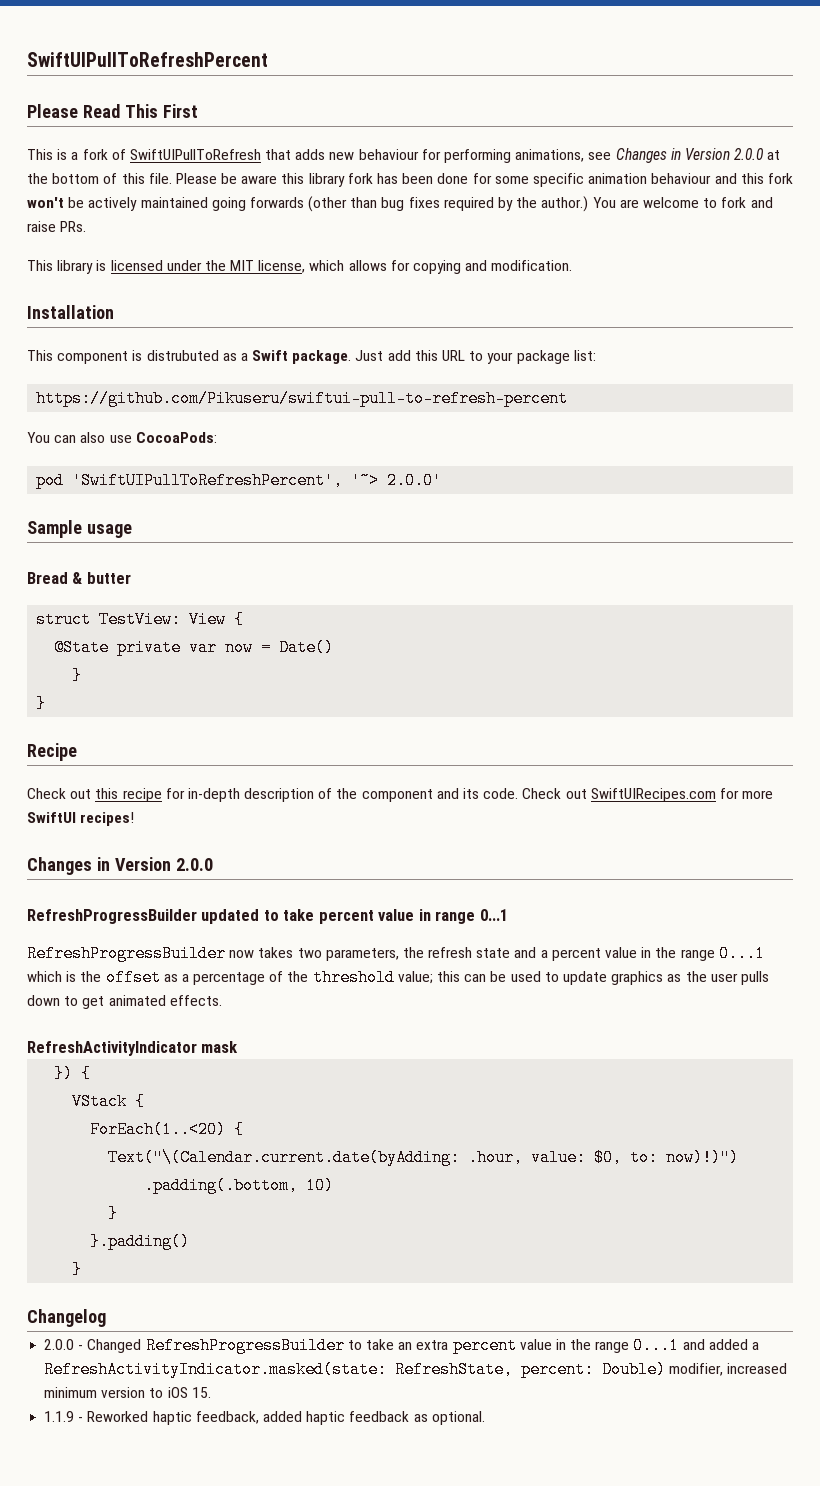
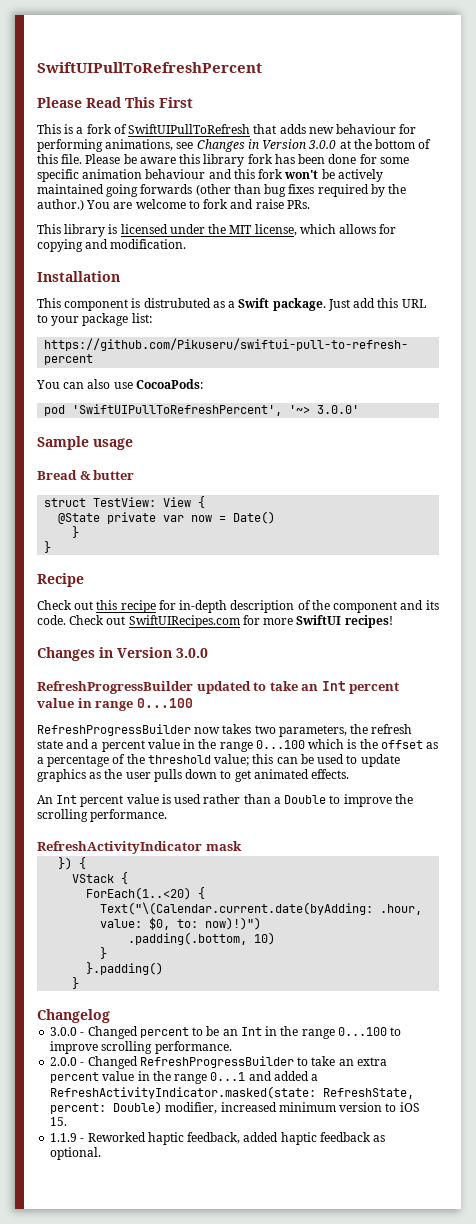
- This is a fork of SwiftUIPullToRefresh that adds new behaviour for performing animations, see Changes in Version 2.0.0 at the bottom of this file.
+ This is a fork of SwiftUIPullToRefresh that adds new behaviour for performing animations, see Changes in Version 3.0.0 at the bottom of this file.
- pod 'SwiftUIPullToRefreshPercent', '~> 2.0.0'
+ pod 'SwiftUIPullToRefreshPercent', '~> 3.0.0'
  Check out SwiftUIRecipes.com for more SwiftUI recipes!
- Changes in Version 2.0.0
+ Changes in Version 3.0.0
- RefreshProgressBuilder updated to take percent value in range 0...1
+ RefreshProgressBuilder updated to take an Int percent value in range 0...100
- RefreshProgressBuilder now takes two parameters, the refresh state and a percent value in the range 0...1 which is the offset as a percentage of the threshold value; this can be used to update graphics as the user pulls down to get animated effects.
+ RefreshProgressBuilder now takes two parameters, the refresh state and a percent value in the range 0...100 which is the offset as a percentage of the threshold value; this can be used to update graphics as the user pulls down to get animated effects.
+ An Int percent value is used rather than a Double to improve the scrolling performance.
+ 3.0.0 - Changed percent to be an Int in the range 0...100 to improve scrolling performance.

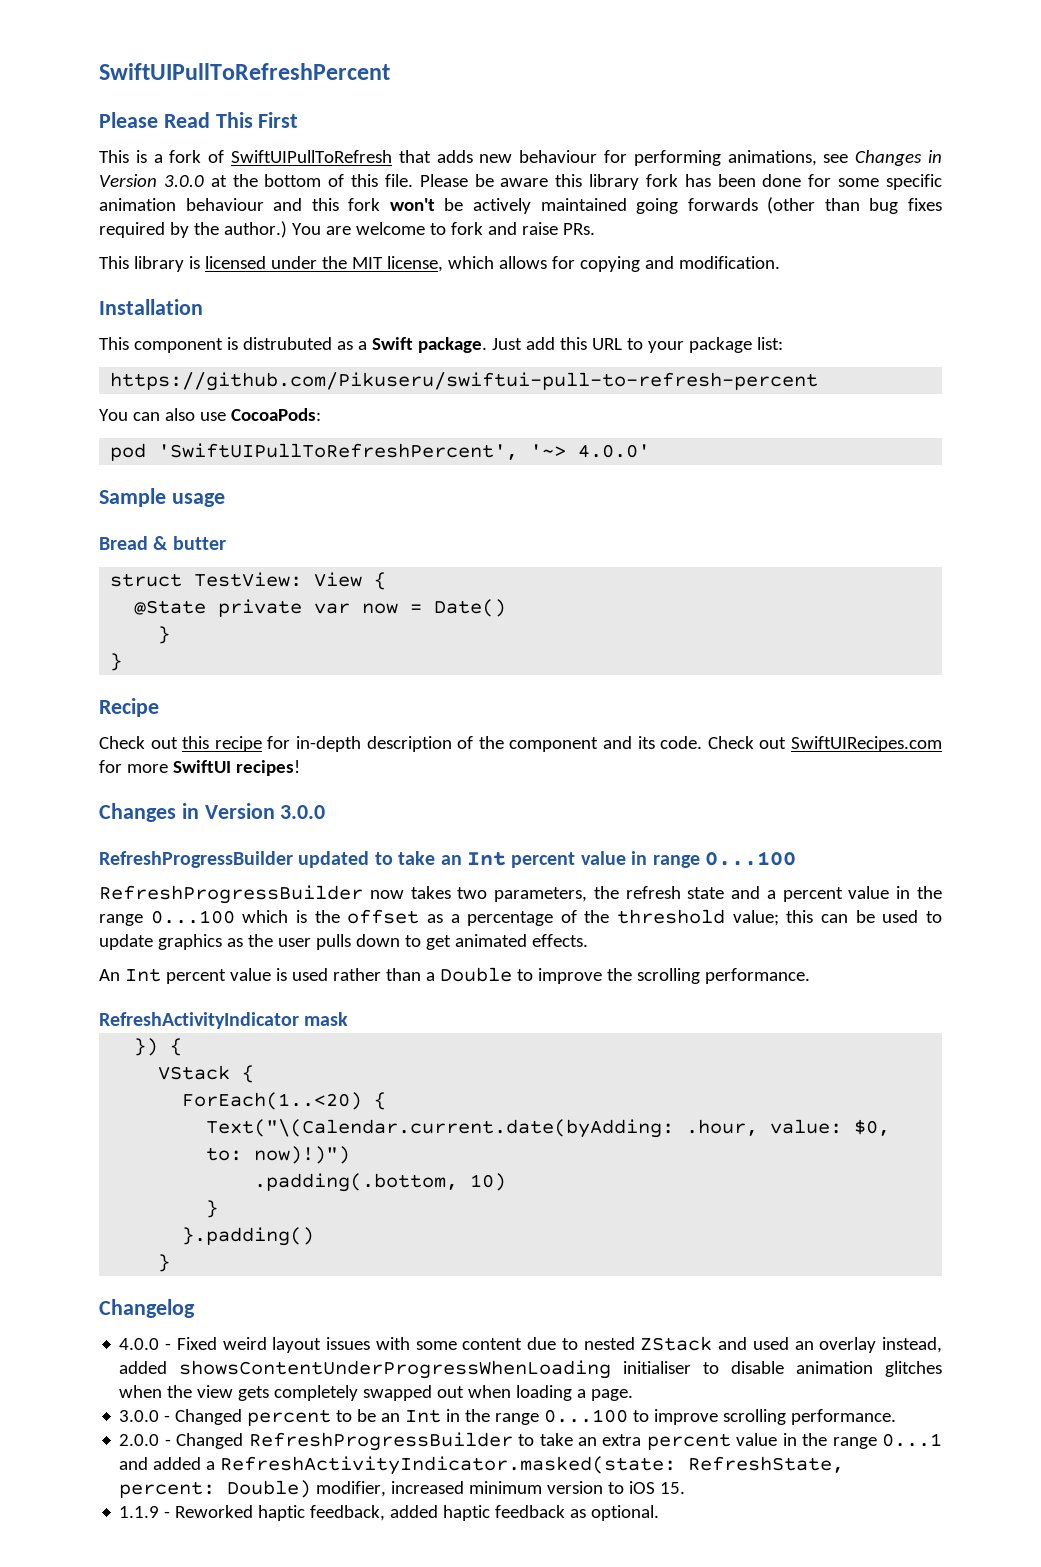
- pod 'SwiftUIPullToRefreshPercent', '~> 3.0.0'
+ pod 'SwiftUIPullToRefreshPercent', '~> 4.0.0'
+ 4.0.0 - Fixed weird layout issues with some content due to nested ZStack and used an overlay instead, added showsContentUnderProgressWhenLoading initialiser to disable animation glitches when the view gets completely swapped out when loading a page.

